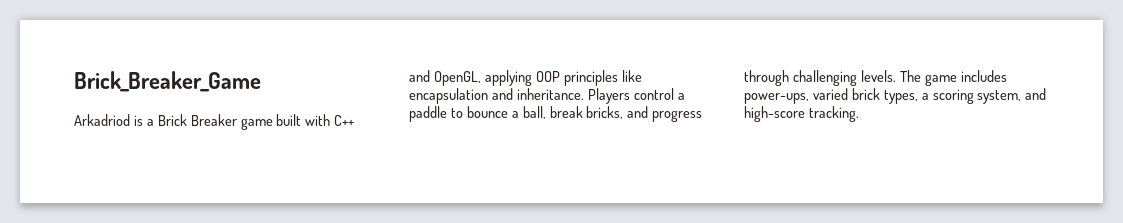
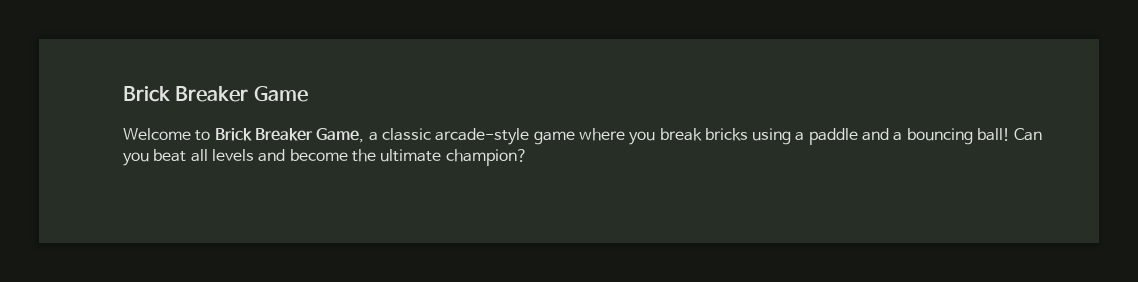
- Brick_Breaker_Game
- Arkadriod is a Brick Breaker game built with C++ and OpenGL, applying OOP principles like encapsulation and inheritance. Players control a paddle to bounce a ball, break bricks, and progress through challenging levels. The game includes power-ups, varied brick types, a scoring system, and high-score tracking.
+ Brick Breaker Game
+ Welcome to Brick Breaker Game, a classic arcade-style game where you break bricks using a paddle and a bouncing ball! Can you beat all levels and become the ultimate champion?

